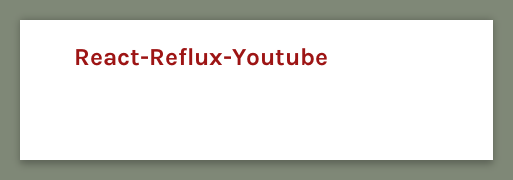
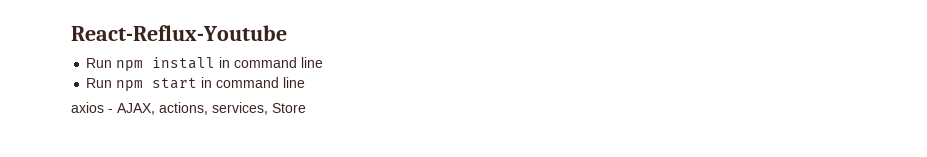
+ Run npm install in command line
+ Run npm start in command line
+ axios - AJAX, actions, services, Store

